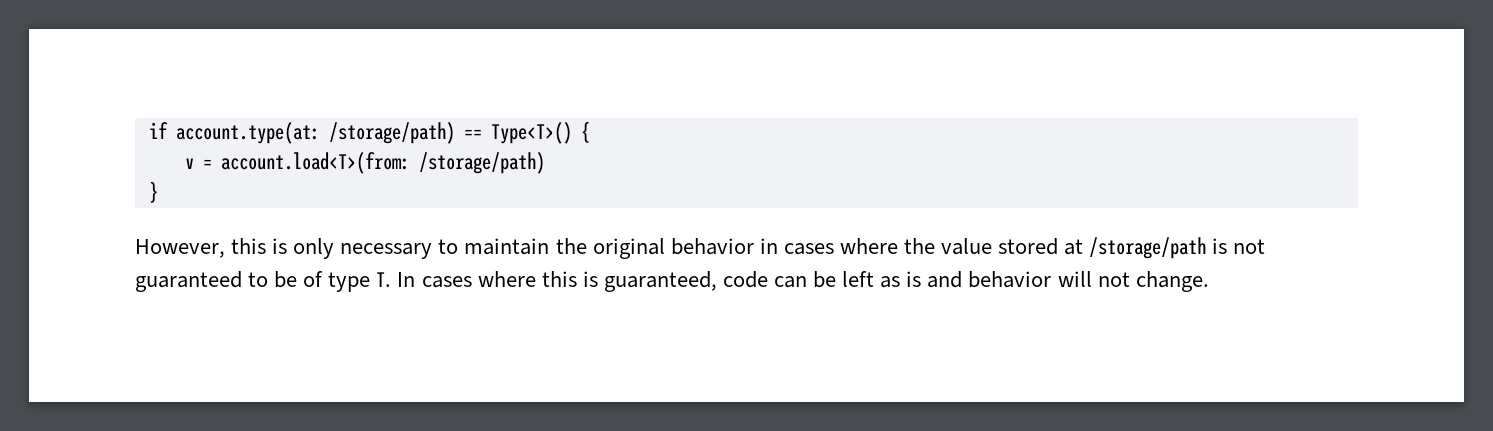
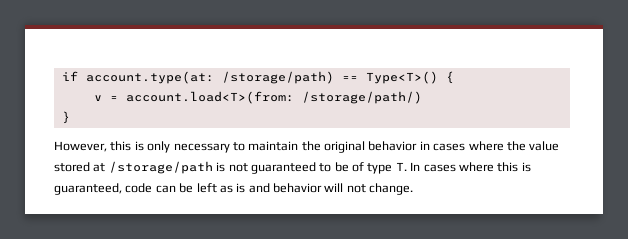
- v = account.load<T>(from: /storage/path)
+ v = account.load<T>(from: /storage/path/)

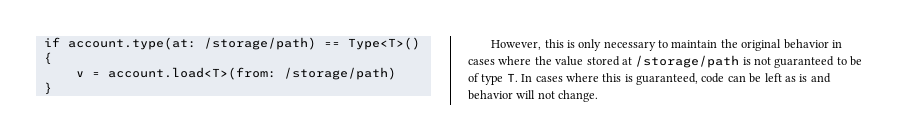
- v = account.load<T>(from: /storage/path/)
+ v = account.load<T>(from: /storage/path)

